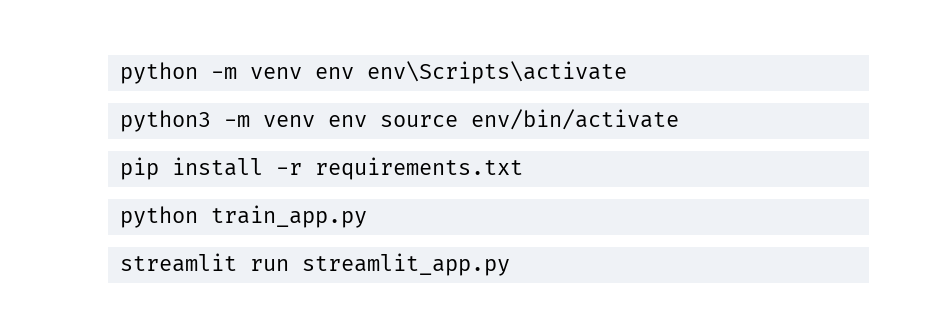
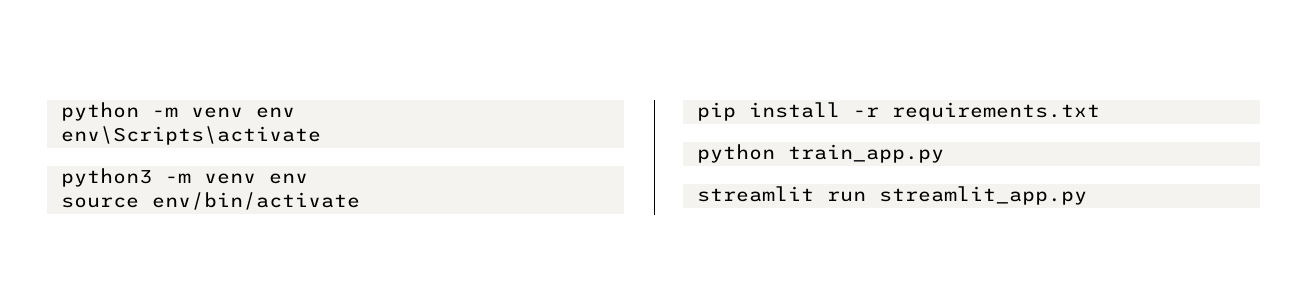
- python -m venv env env\Scripts\activate
+ python -m venv env
+ env\Scripts\activate
- python3 -m venv env source env/bin/activate
+ python3 -m venv env
+ source env/bin/activate

